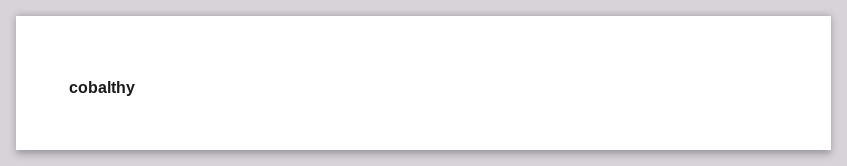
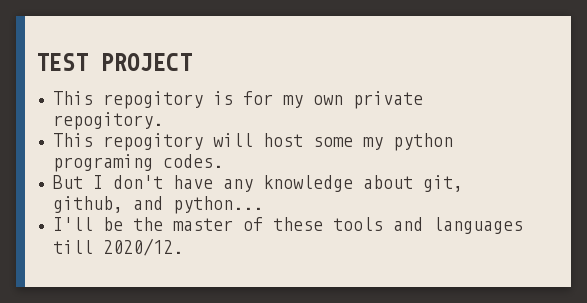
- cobalthy
+ TEST PROJECT
+ This repogitory is for my own private repogitory.
+ This repogitory will host some my python programing codes.
+ But I don't have any knowledge about git, github, and python...
+ I'll be the master of these tools and languages till 2020/12.

